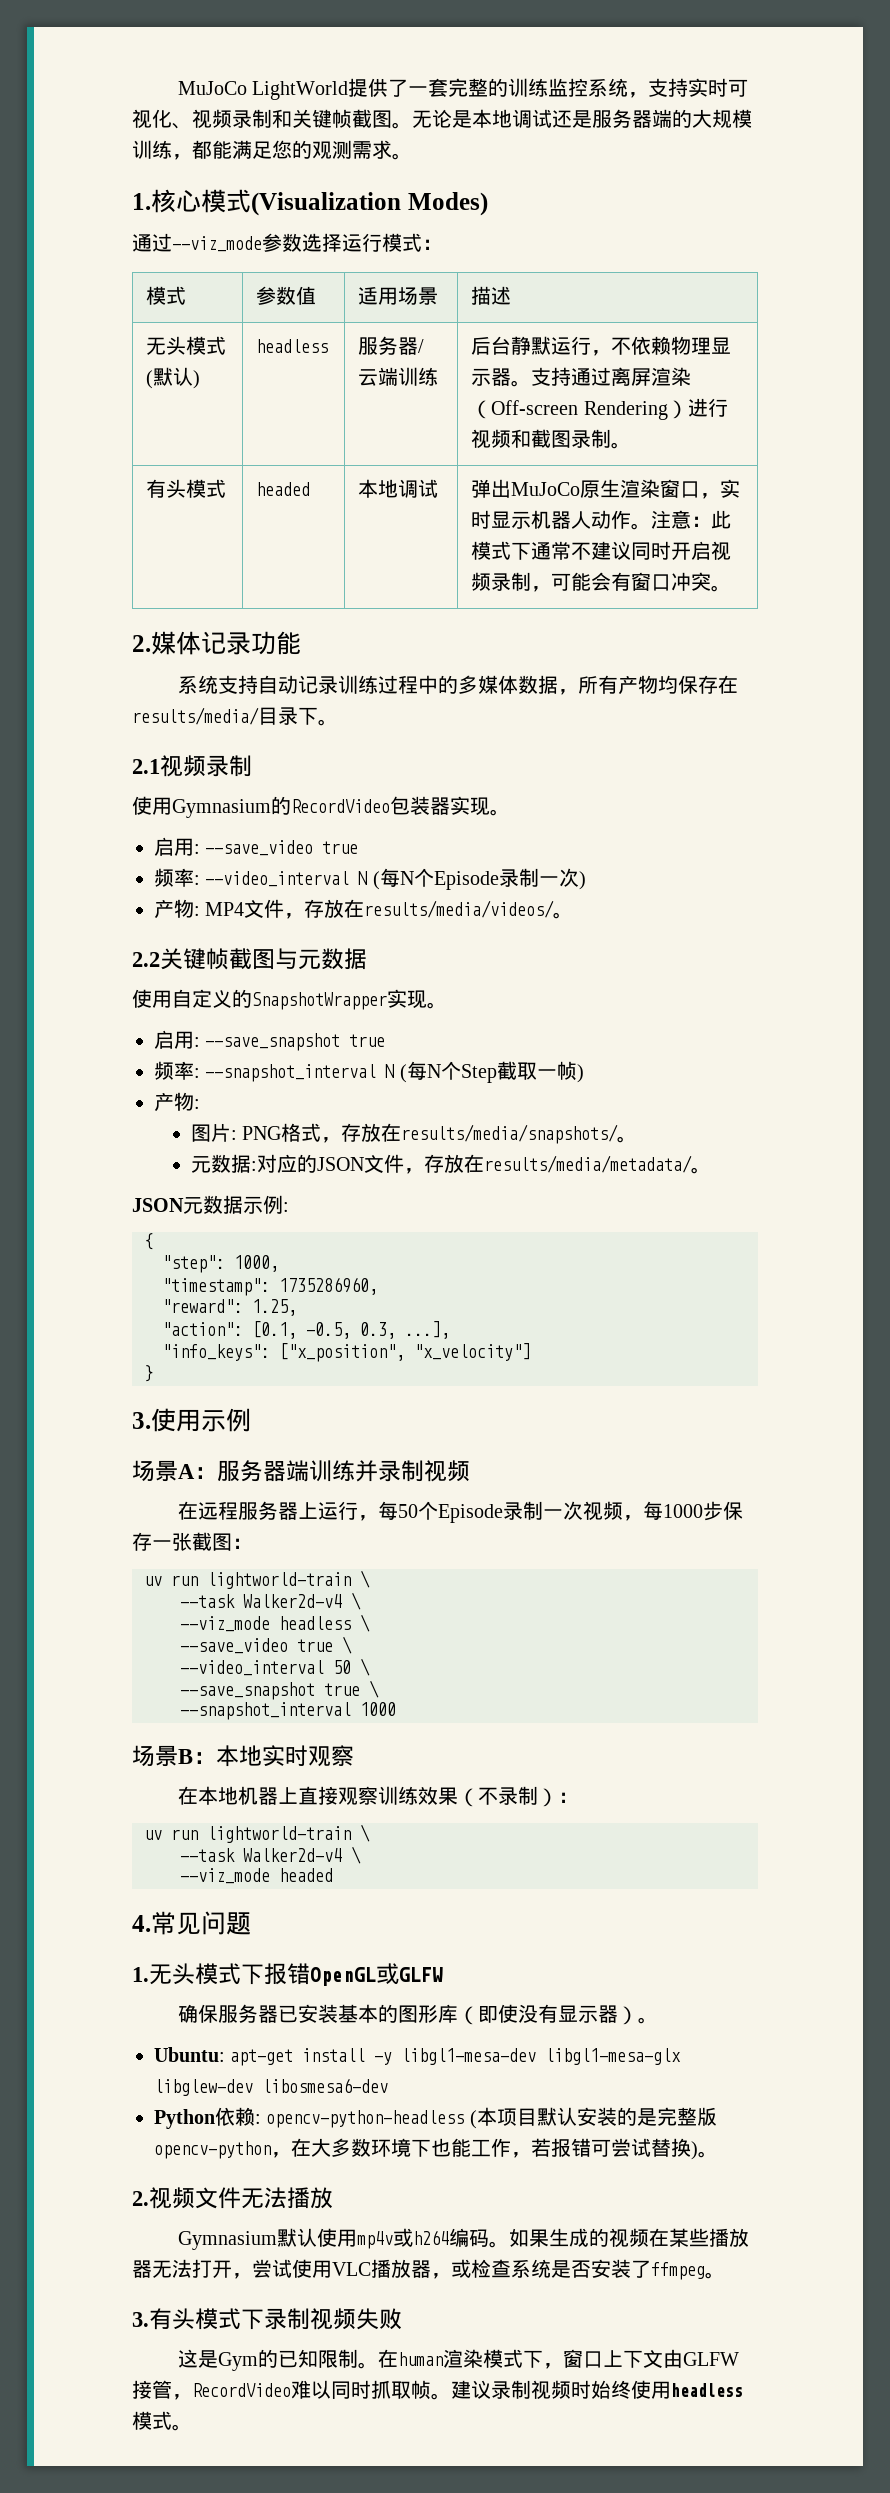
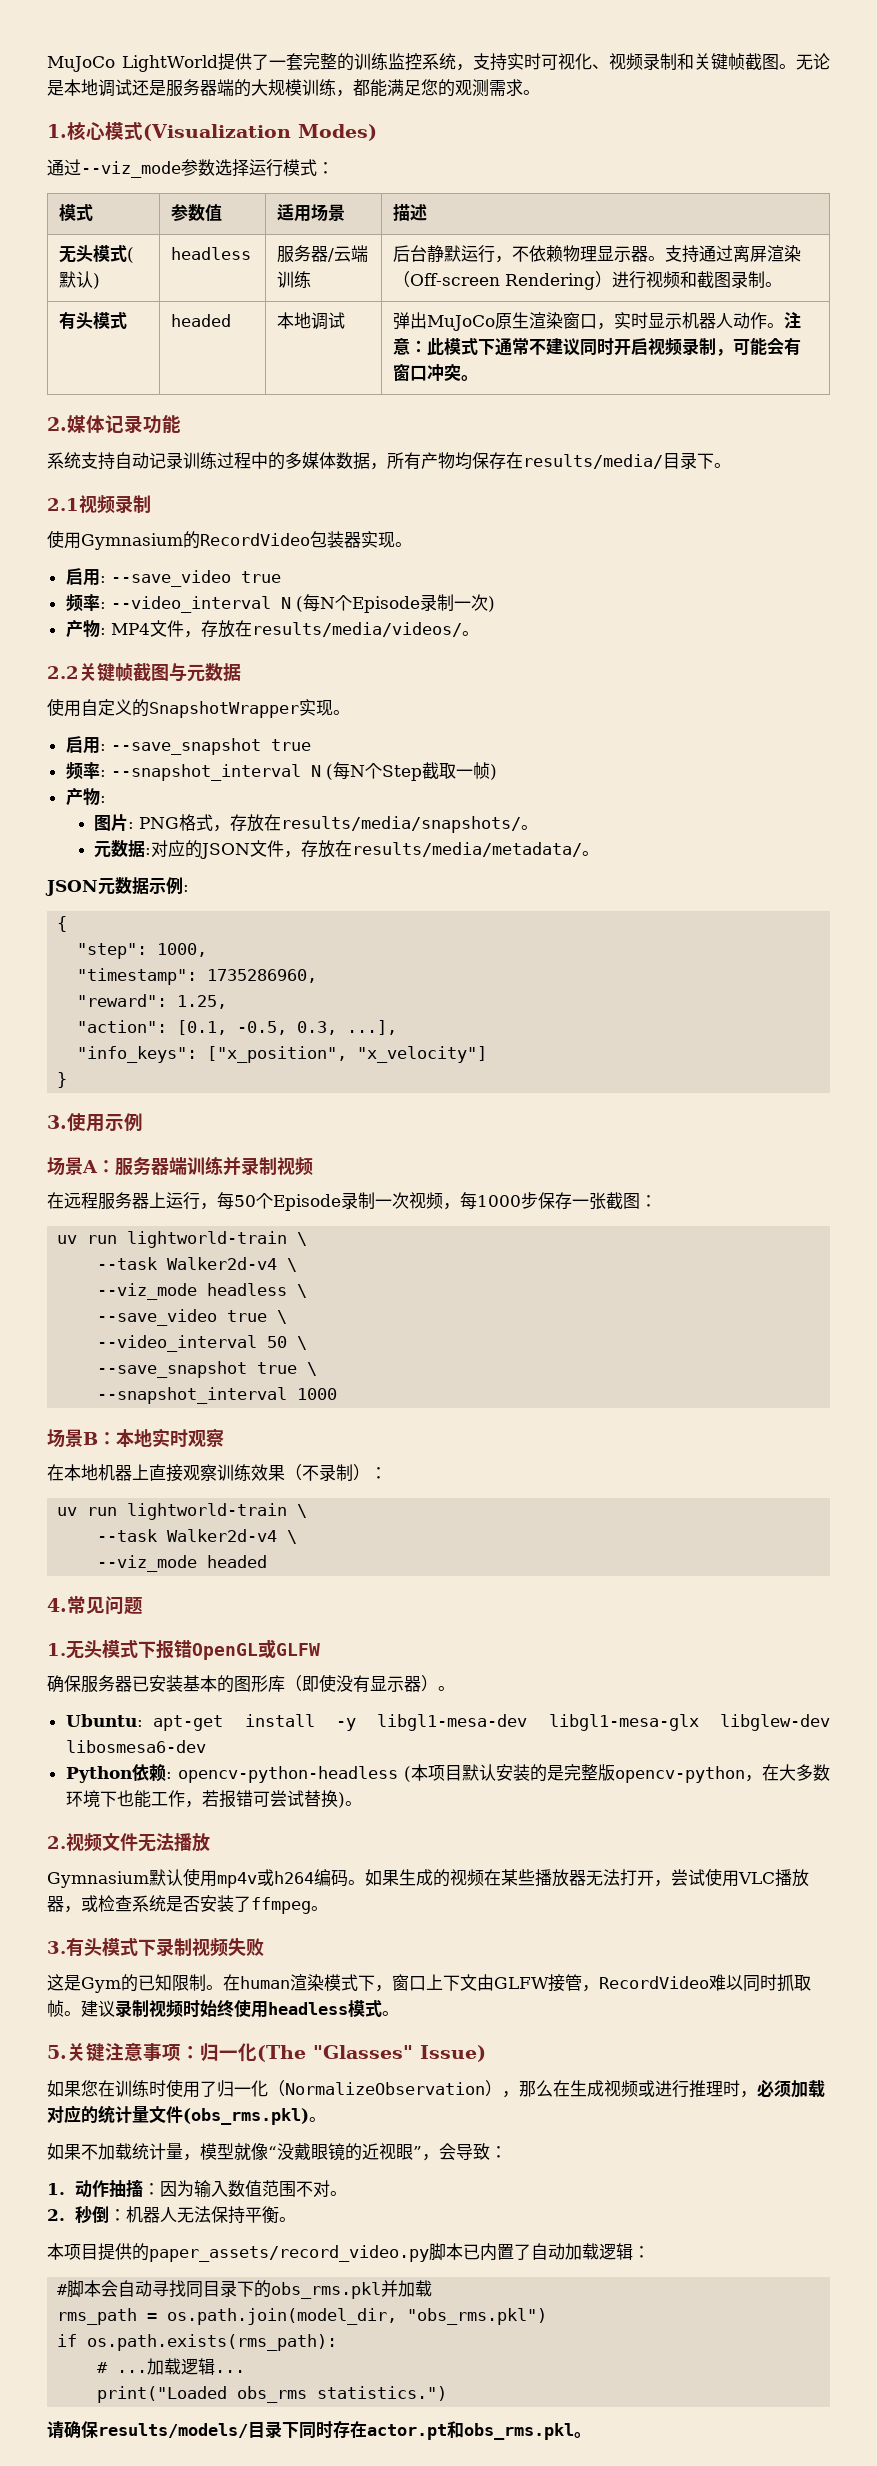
+ 5.关键注意事项：归一化(The "Glasses" Issue)
+ 如果您在训练时使用了归一化（NormalizeObservation），那么在生成视频或进行推理时，必须加载对应的统计量文件(obs_rms.pkl)。
+ 如果不加载统计量，模型就像“没戴眼镜的近视眼”，会导致：
+ 1.动作抽搐：因为输入数值范围不对。
+ 2.秒倒：机器人无法保持平衡。
+ 本项目提供的paper_assets/record_video.py脚本已内置了自动加载逻辑：
+ #脚本会自动寻找同目录下的obs_rms.pkl并加载
+ rms_path = os.path.join(model_dir, "obs_rms.pkl")
+ if os.path.exists(rms_path):
+ # ...加载逻辑...
+ print("Loaded obs_rms statistics.")
+ 请确保results/models/目录下同时存在actor.pt和obs_rms.pkl。

